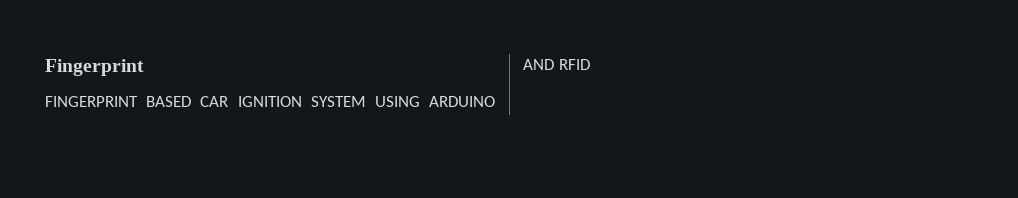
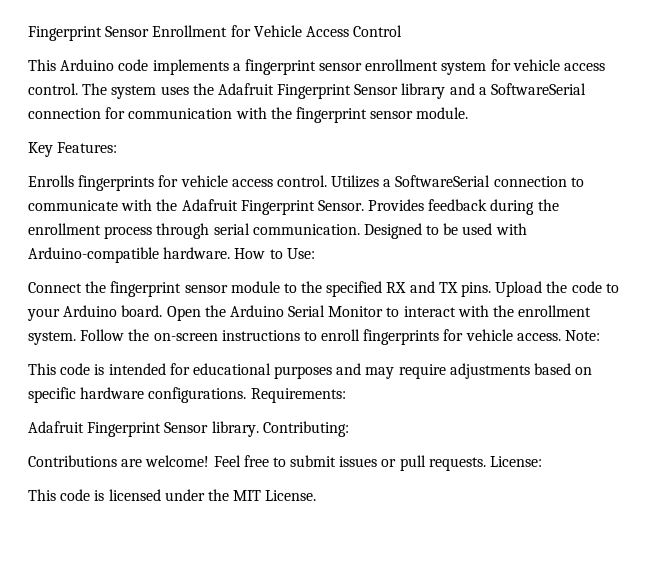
- Fingerprint
- FINGERPRINT BASED CAR IGNITION SYSTEM USING ARDUINO AND RFID
+ Fingerprint Sensor Enrollment for Vehicle Access Control
+ This Arduino code implements a fingerprint sensor enrollment system for vehicle access control. The system uses the Adafruit Fingerprint Sensor library and a SoftwareSerial connection for communication with the fingerprint sensor module.
+ Key Features:
+ Enrolls fingerprints for vehicle access control. Utilizes a SoftwareSerial connection to communicate with the Adafruit Fingerprint Sensor. Provides feedback during the enrollment process through serial communication. Designed to be used with Arduino-compatible hardware. How to Use:
+ Connect the fingerprint sensor module to the specified RX and TX pins. Upload the code to your Arduino board. Open the Arduino Serial Monitor to interact with the enrollment system. Follow the on-screen instructions to enroll fingerprints for vehicle access. Note:
+ This code is intended for educational purposes and may require adjustments based on specific hardware configurations. Requirements:
+ Adafruit Fingerprint Sensor library. Contributing:
+ Contributions are welcome! Feel free to submit issues or pull requests. License:
+ This code is licensed under the MIT License.

